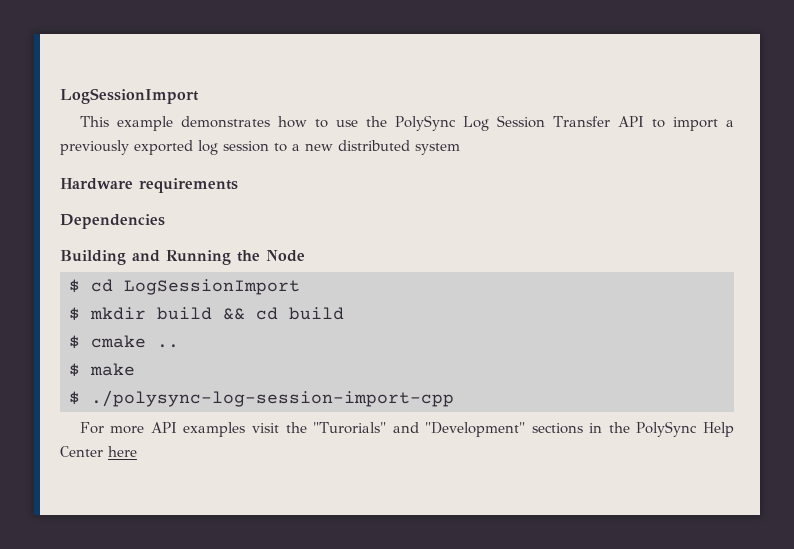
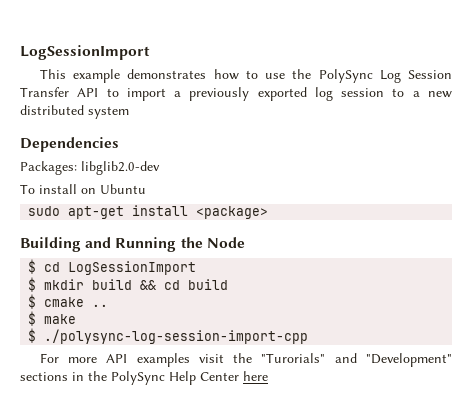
- Hardware requirements
  Dependencies
+ Packages: libglib2.0-dev
+ To install on Ubuntu
+ sudo apt-get install <package>

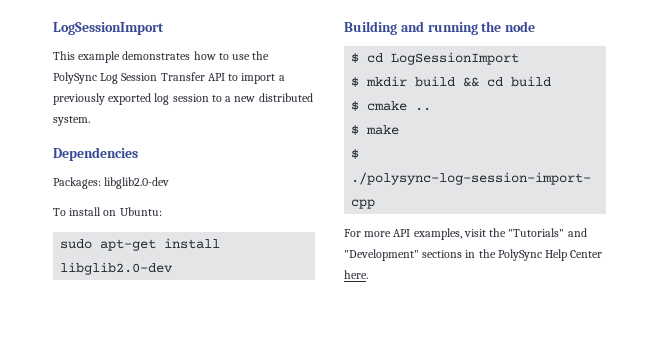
- This example demonstrates how to use the PolySync Log Session Transfer API to import a previously exported log session to a new distributed system
+ This example demonstrates how to use the PolySync Log Session Transfer API to import a previously exported log session to a new distributed system.
- To install on Ubuntu
+ To install on Ubuntu:
- sudo apt-get install <package>
+ sudo apt-get install libglib2.0-dev
- Building and Running the Node
+ Building and running the node
- For more API examples visit the "Turorials" and "Development" sections in the PolySync Help Center here
+ For more API examples, visit the "Tutorials" and "Development" sections in the PolySync Help Center here.

